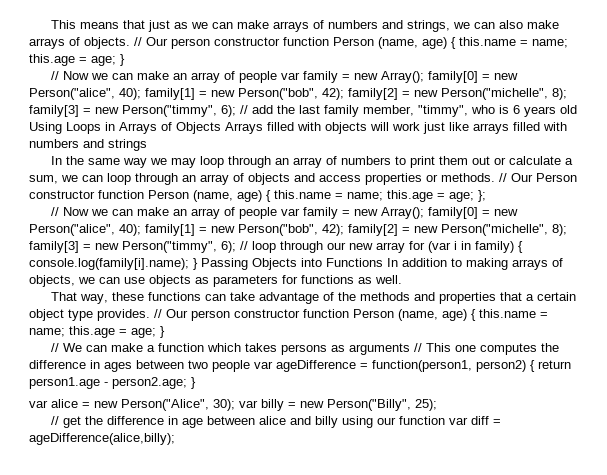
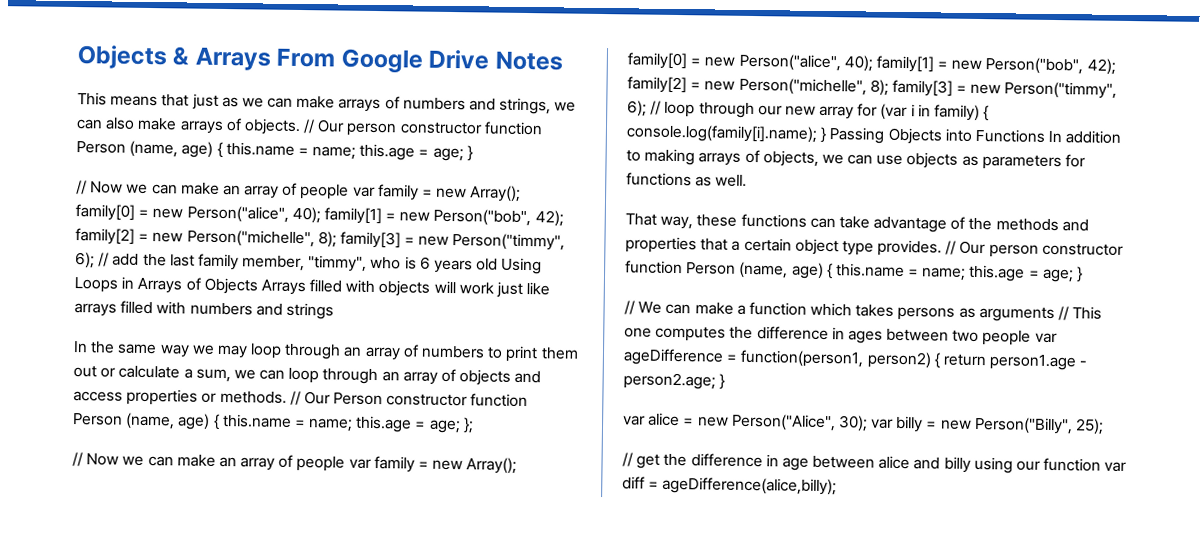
+ Objects & Arrays From Google Drive Notes

